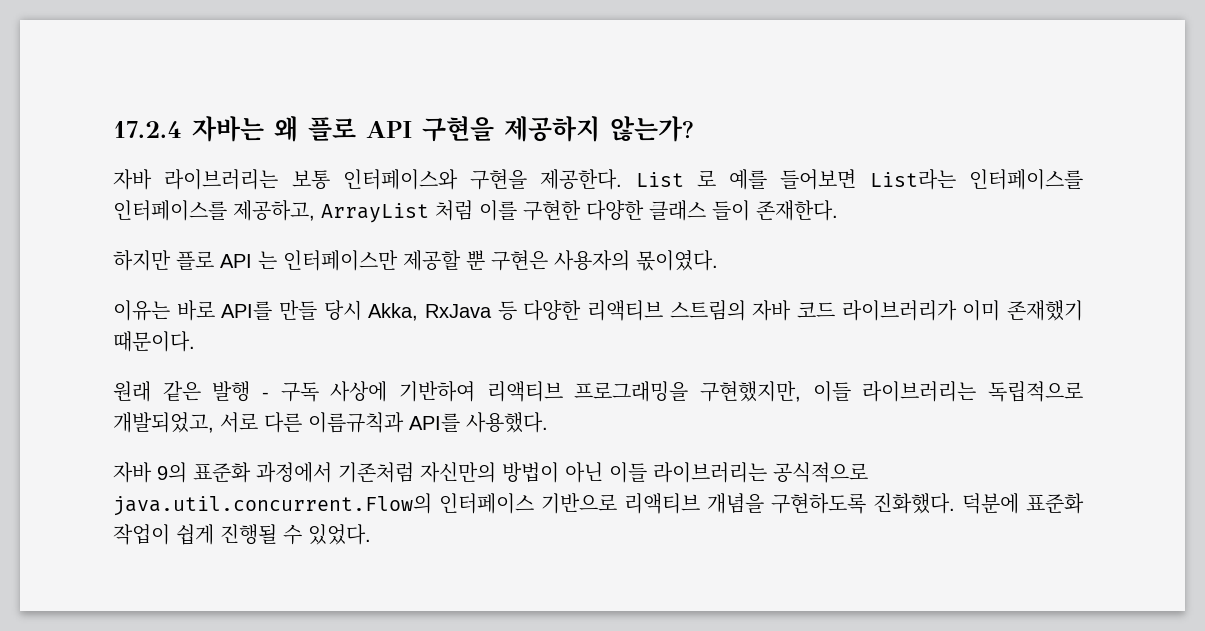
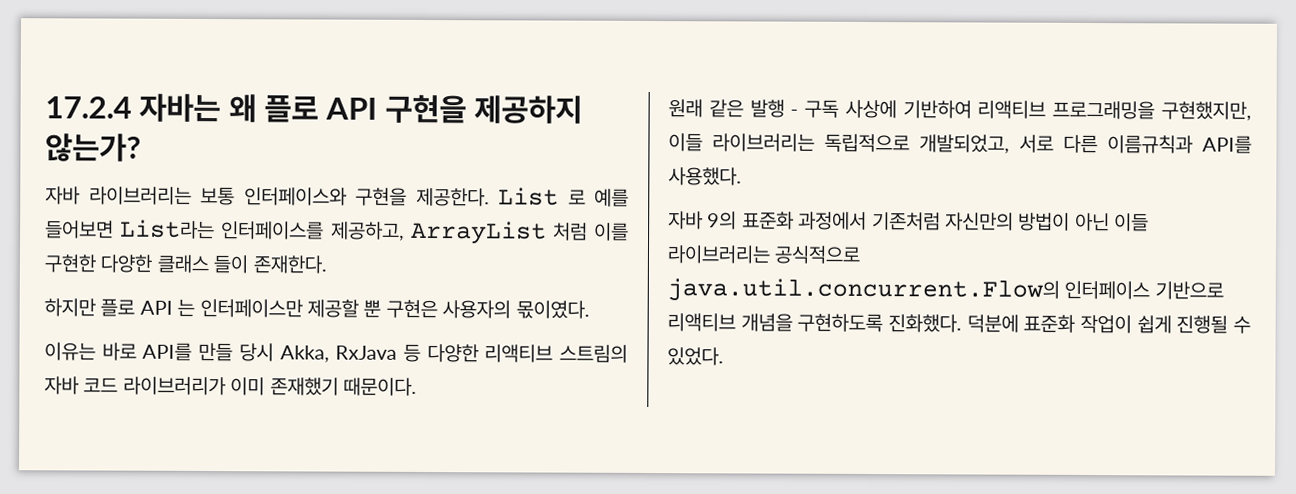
- List 로 예를 들어보면 List라는 인터페이스를 인터페이스를 제공하고, ArrayList 처럼 이를 구현한 다양한 클래스 들이 존재한다.
+ List 로 예를 들어보면 List라는 인터페이스를 제공하고, ArrayList 처럼 이를 구현한 다양한 클래스 들이 존재한다.

